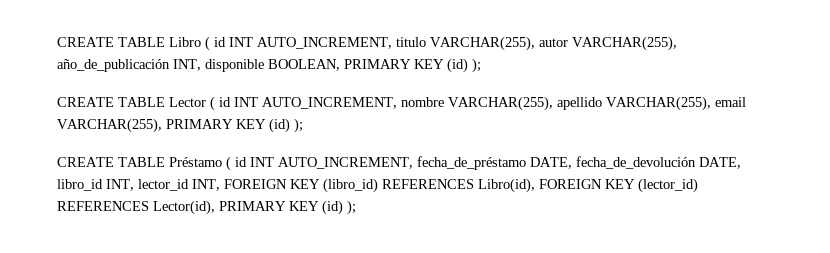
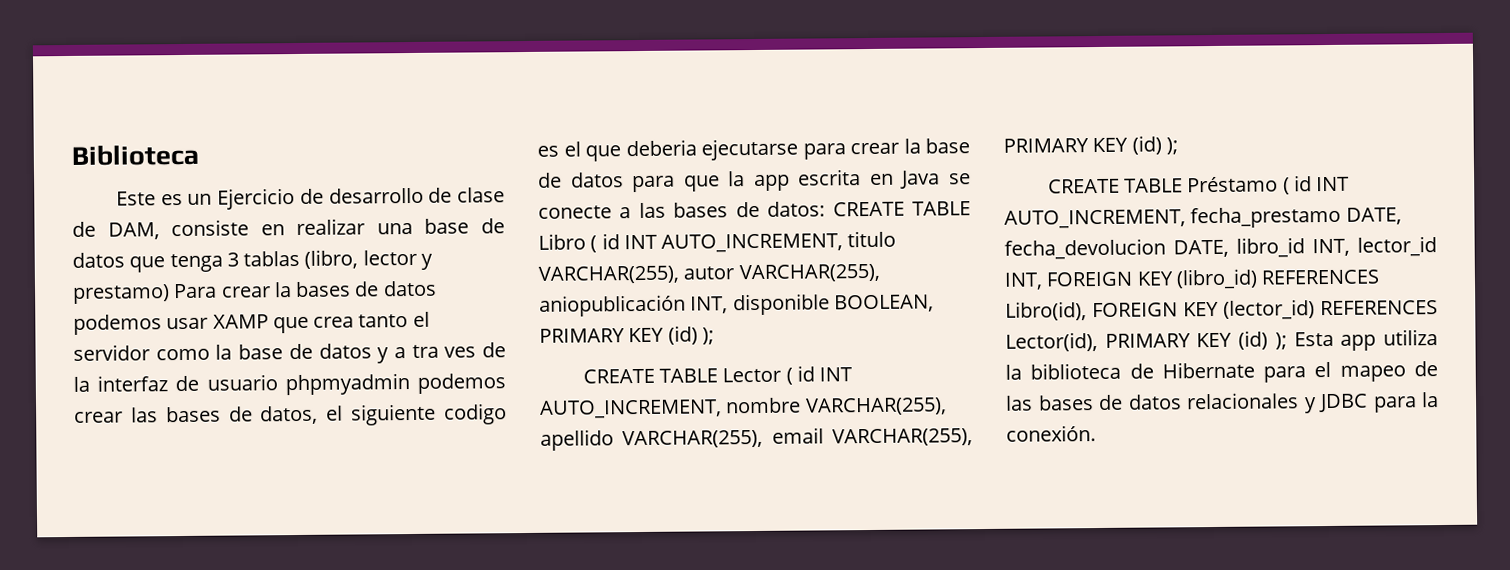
- CREATE TABLE Libro ( id INT AUTO_INCREMENT, titulo VARCHAR(255), autor VARCHAR(255), año_de_publicación INT, disponible BOOLEAN, PRIMARY KEY (id) );
+ Biblioteca
+ Este es un Ejercicio de desarrollo de clase de DAM, consiste en realizar una base de datos que tenga 3 tablas (libro, lector y prestamo) Para crear la bases de datos podemos usar XAMP que crea tanto el servidor como la base de datos y a tra ves de la interfaz de usuario phpmyadmin podemos crear las bases de datos, el siguiente codigo es el que deberia ejecutarse para crear la base de datos para que la app escrita en Java se conecte a las bases de datos: CREATE TABLE Libro ( id INT AUTO_INCREMENT, titulo VARCHAR(255), autor VARCHAR(255), aniopublicación INT, disponible BOOLEAN, PRIMARY KEY (id) );
- CREATE TABLE Préstamo ( id INT AUTO_INCREMENT, fecha_de_préstamo DATE, fecha_de_devolución DATE, libro_id INT, lector_id INT, FOREIGN KEY (libro_id) REFERENCES Libro(id), FOREIGN KEY (lector_id) REFERENCES Lector(id), PRIMARY KEY (id) );
+ CREATE TABLE Préstamo ( id INT AUTO_INCREMENT, fecha_prestamo DATE, fecha_devolucion DATE, libro_id INT, lector_id INT, FOREIGN KEY (libro_id) REFERENCES Libro(id), FOREIGN KEY (lector_id) REFERENCES Lector(id), PRIMARY KEY (id) ); Esta app utiliza la biblioteca de Hibernate para el mapeo de las bases de datos relacionales y JDBC para la conexión.

